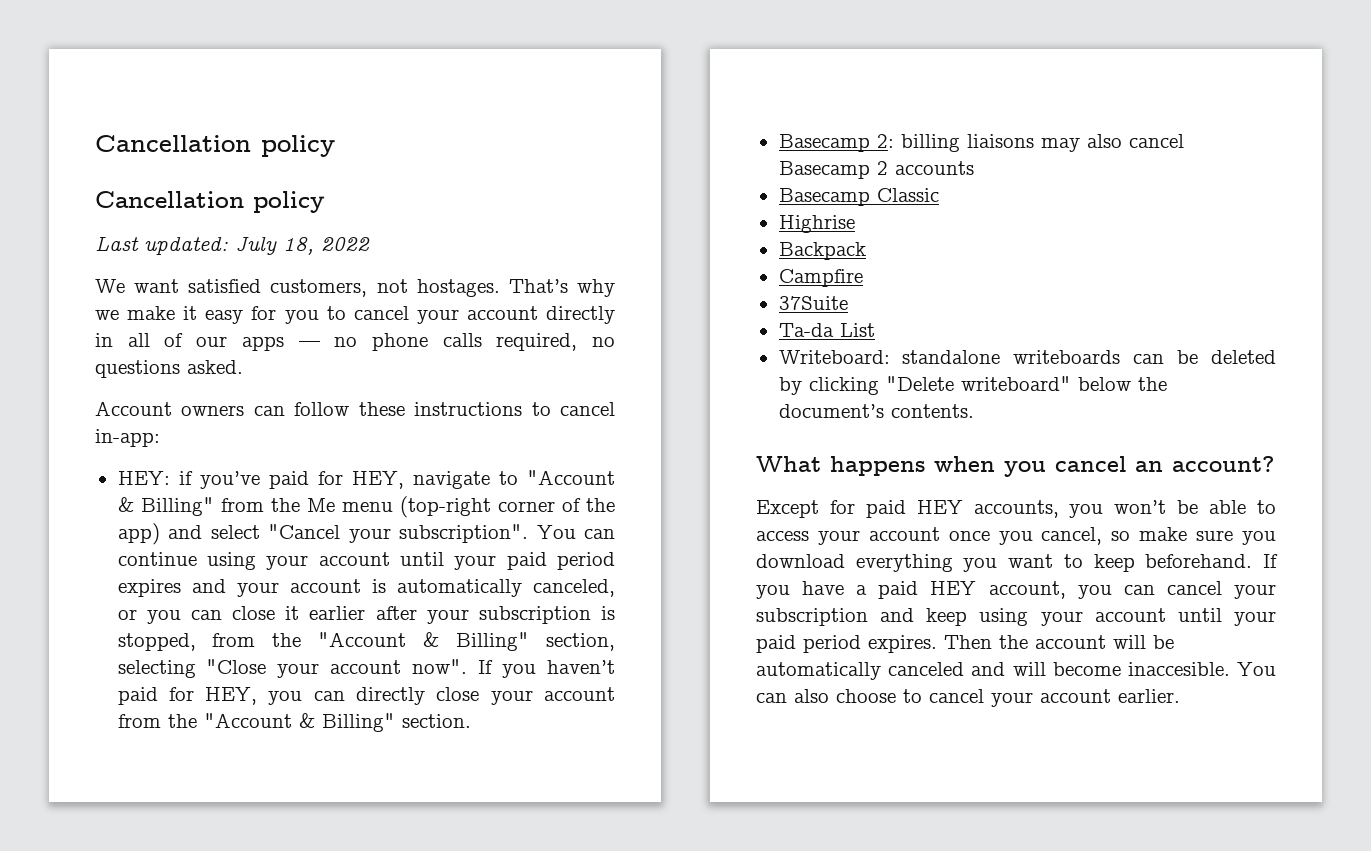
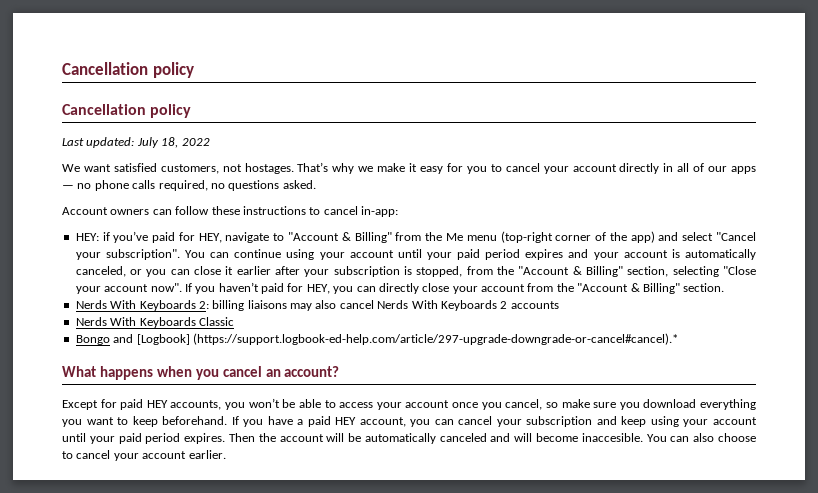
- Basecamp 2: billing liaisons may also cancel Basecamp 2 accounts
+ Nerds With Keyboards 2: billing liaisons may also cancel Nerds With Keyboards 2 accounts
- Basecamp Classic
- Highrise
- Backpack
- Campfire
- 37Suite
- Ta-da List
- Writeboard: standalone writeboards can be deleted by clicking "Delete writeboard" below the document’s contents.
+ Nerds With Keyboards Classic
+ Bongo and [Logbook] (https://support.logbook-ed-help.com/article/297-upgrade-downgrade-or-cancel#cancel).*

